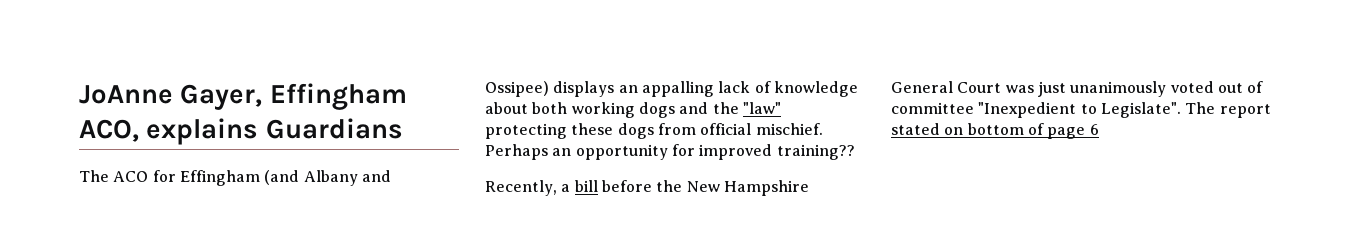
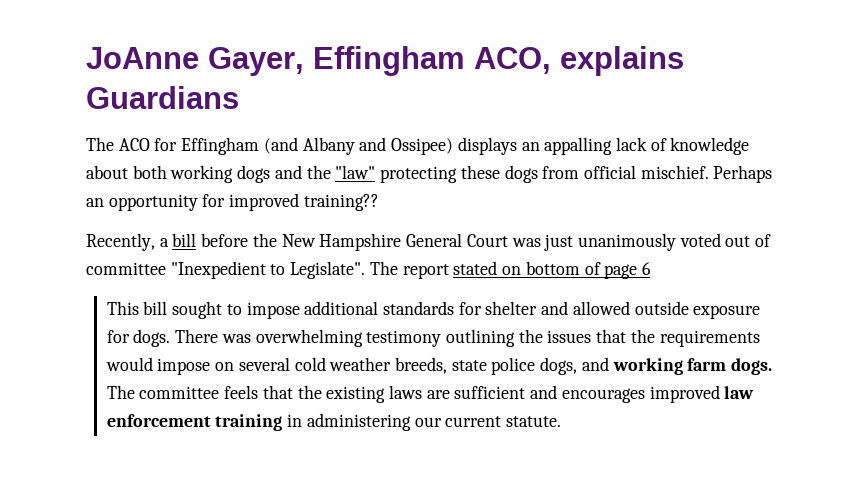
+ This bill sought to impose additional standards for shelter and allowed outside exposure for dogs. There was overwhelming testimony outlining the issues that the requirements would impose on several cold weather breeds, state police dogs, and working farm dogs. The committee feels that the existing laws are sufficient and encourages improved law enforcement training in administering our current statute.

